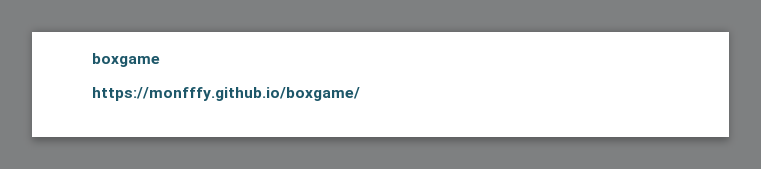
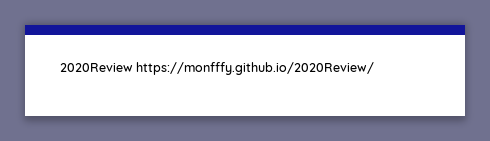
- boxgame
- https://monfffy.github.io/boxgame/
+ 2020Review https://monfffy.github.io/2020Review/

